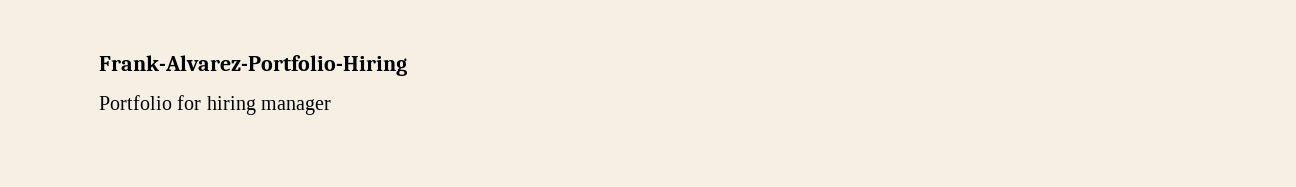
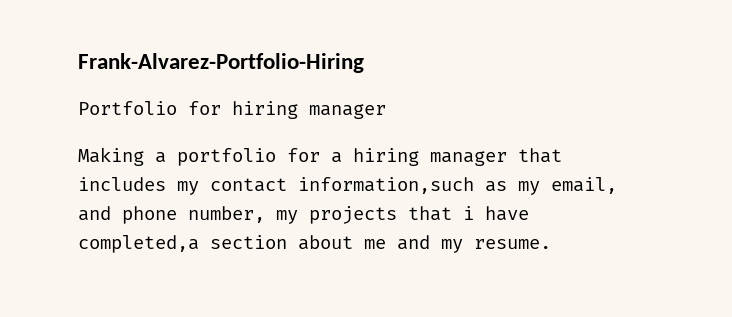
+ Making a portfolio for a hiring manager that includes my contact information,such as my email, and phone number, my projects that i have completed,a section about me and my resume.

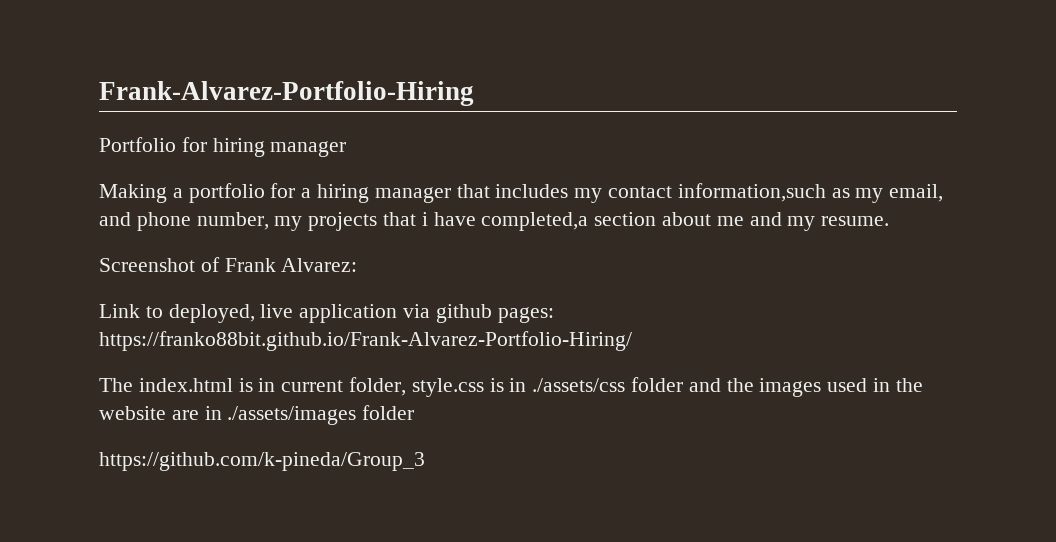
+ Screenshot of Frank Alvarez:
+ Link to deployed, live application via github pages: https://franko88bit.github.io/Frank-Alvarez-Portfolio-Hiring/
+ The index.html is in current folder, style.css is in ./assets/css folder and the images used in the website are in ./assets/images folder
+ https://github.com/k-pineda/Group_3

